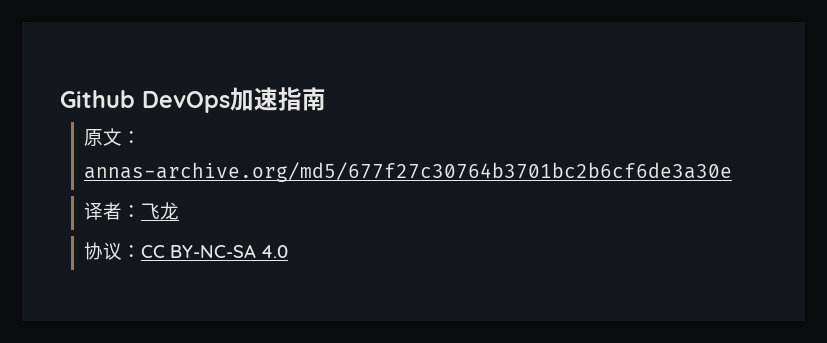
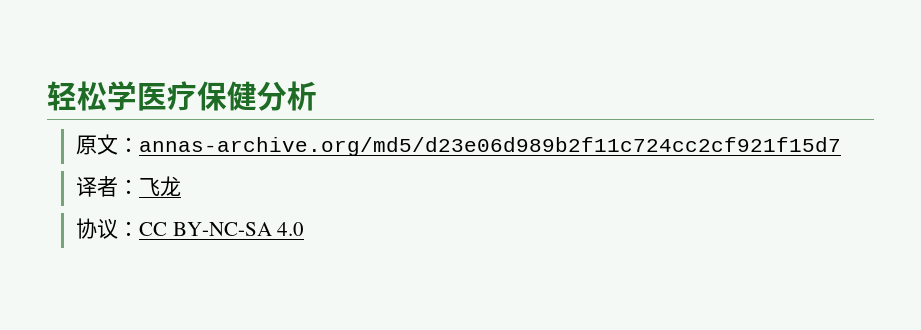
- Github DevOps加速指南
+ 轻松学医疗保健分析
- 原文：annas-archive.org/md5/677f27c30764b3701bc2b6cf6de3a30e
+ 原文：annas-archive.org/md5/d23e06d989b2f11c724cc2cf921f15d7

